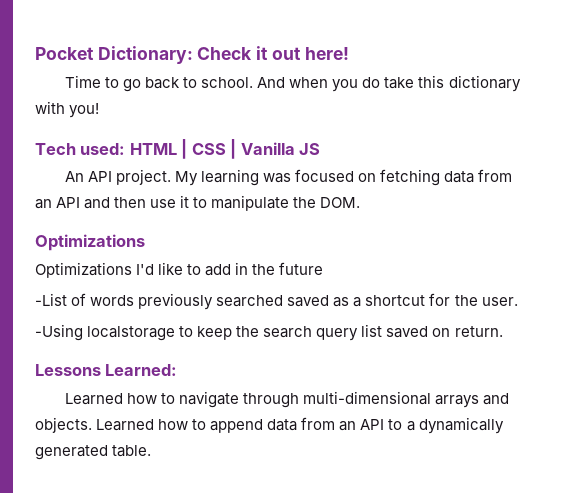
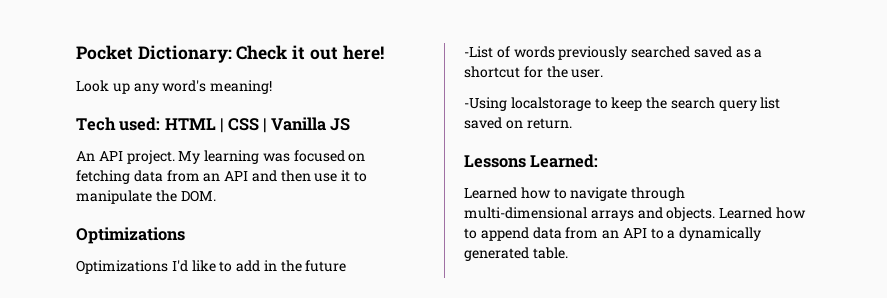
- Time to go back to school. And when you do take this dictionary with you!
+ Look up any word's meaning!

